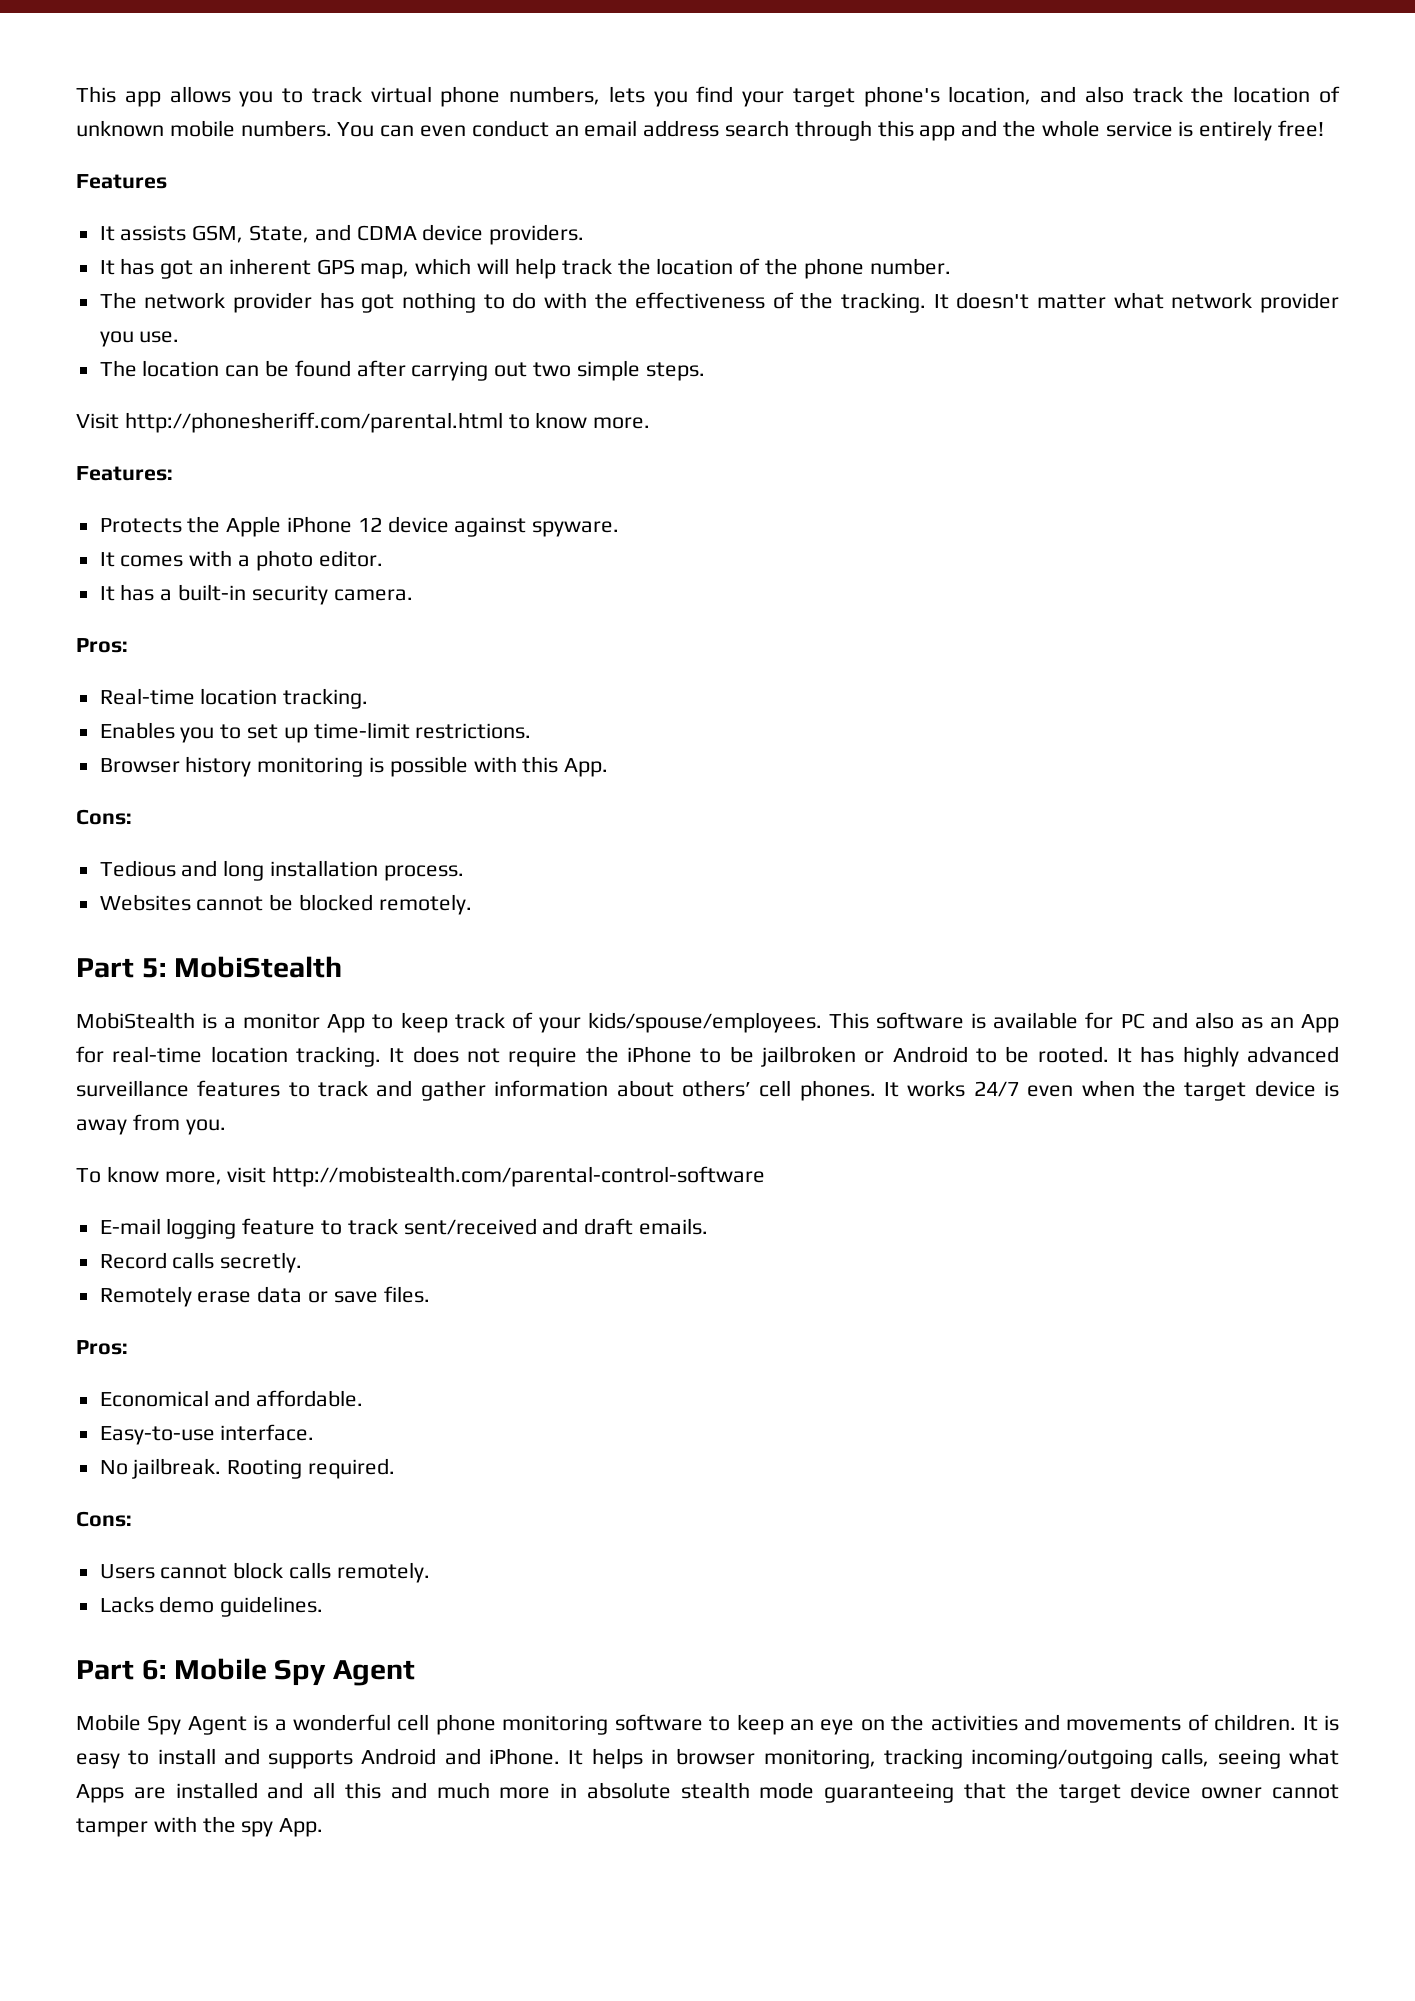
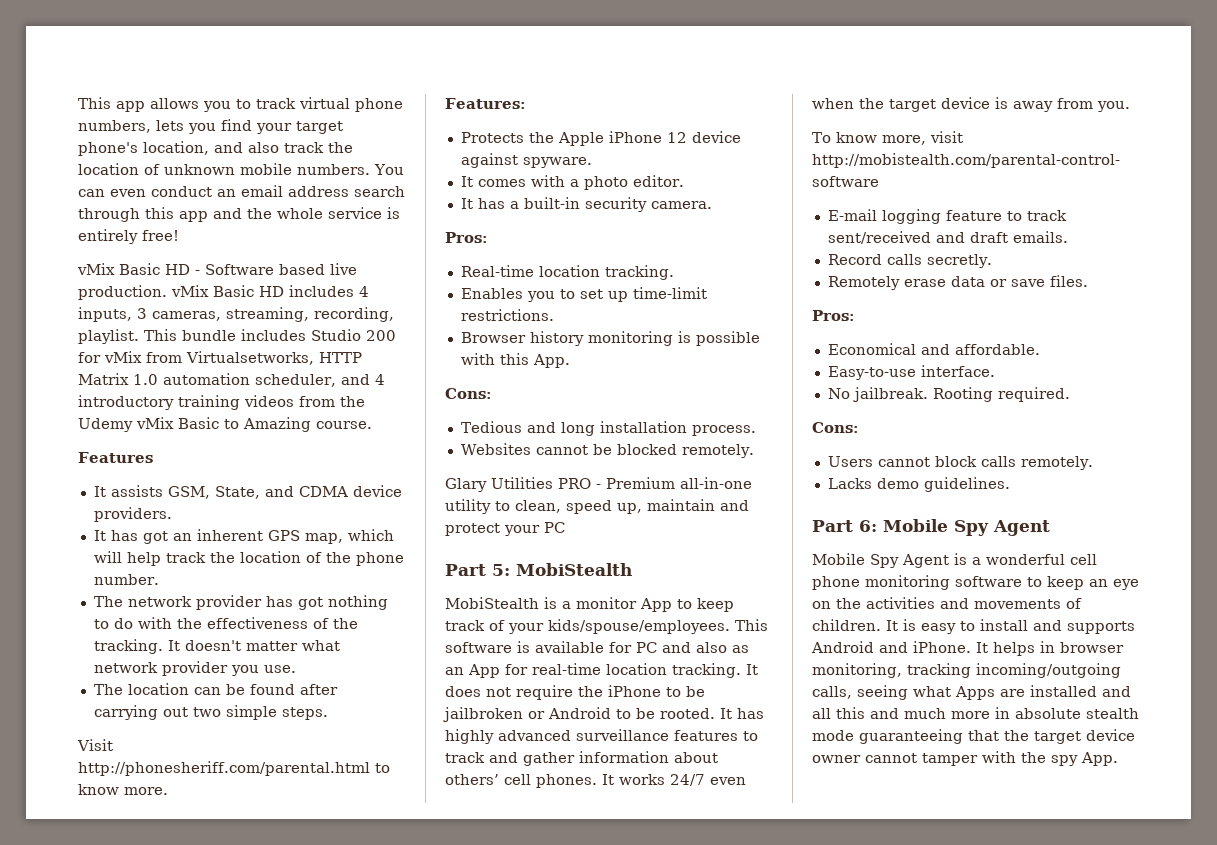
+ vMix Basic HD - Software based live production. vMix Basic HD includes 4 inputs, 3 cameras, streaming, recording, playlist. This bundle includes Studio 200 for vMix from Virtualsetworks, HTTP Matrix 1.0 automation scheduler, and 4 introductory training videos from the Udemy vMix Basic to Amazing course.
+ Glary Utilities PRO - Premium all-in-one utility to clean, speed up, maintain and protect your PC

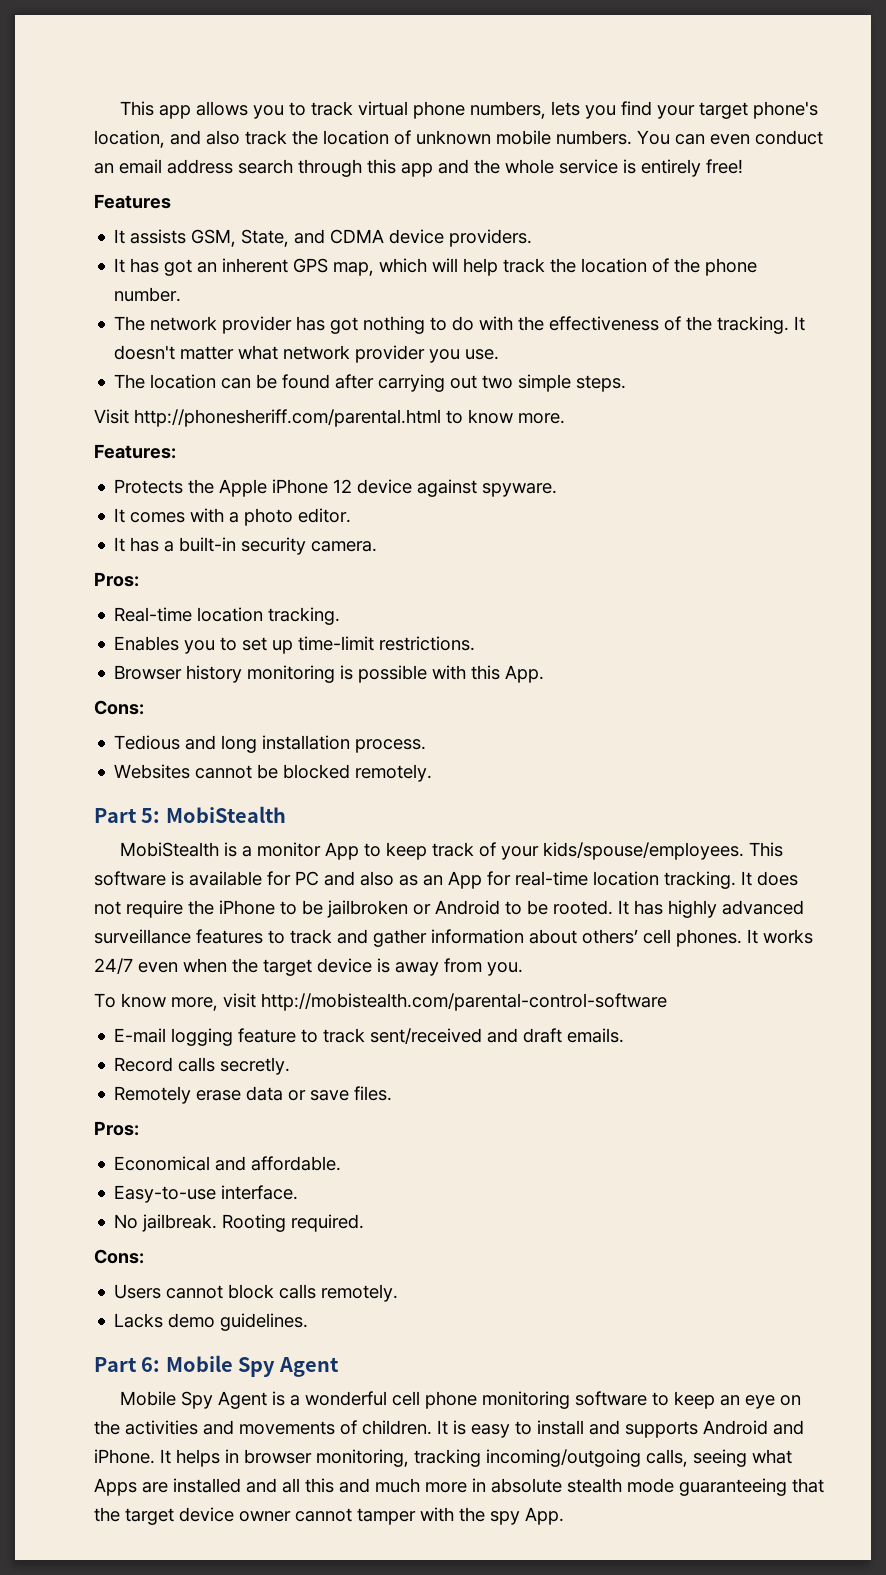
- vMix Basic HD - Software based live production. vMix Basic HD includes 4 inputs, 3 cameras, streaming, recording, playlist. This bundle includes Studio 200 for vMix from Virtualsetworks, HTTP Matrix 1.0 automation scheduler, and 4 introductory training videos from the Udemy vMix Basic to Amazing course.
- Glary Utilities PRO - Premium all-in-one utility to clean, speed up, maintain and protect your PC

